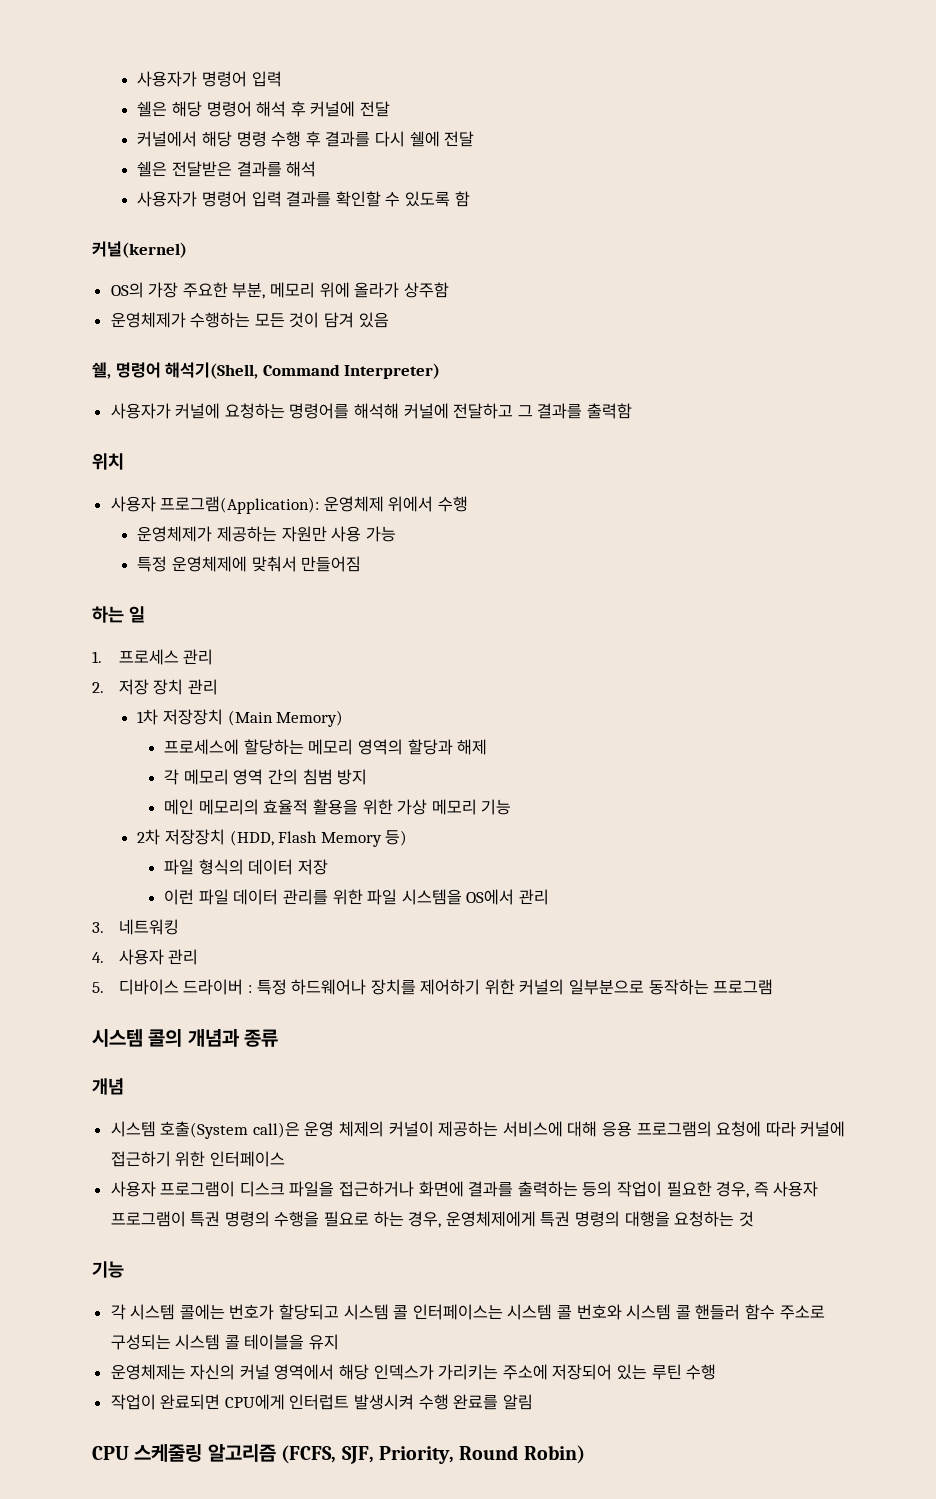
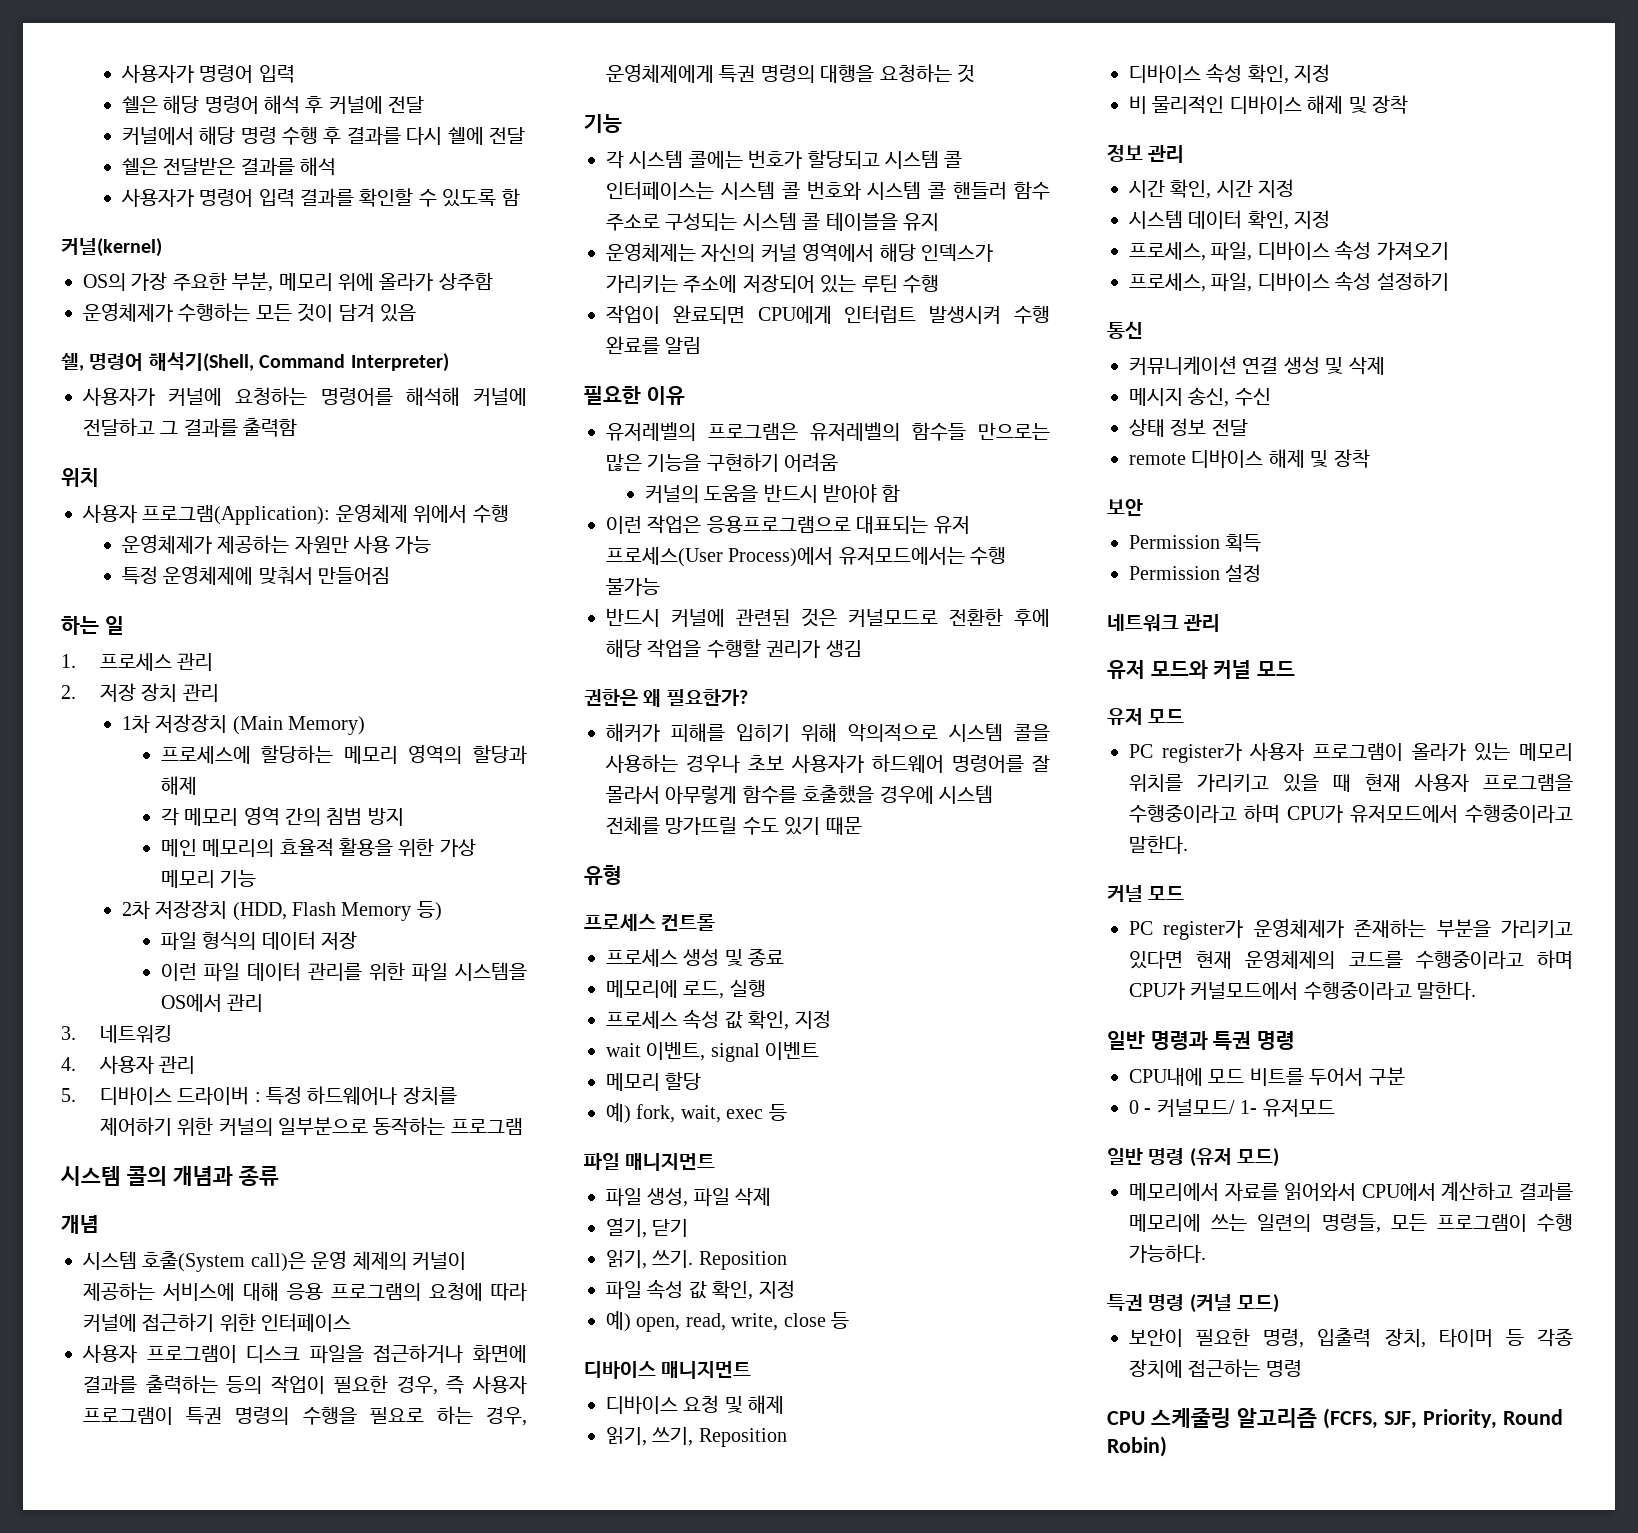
+ 필요한 이유
+ 유저레벨의 프로그램은 유저레벨의 함수들 만으로는 많은 기능을 구현하기 어려움
+ 커널의 도움을 반드시 받아야 함
+ 이런 작업은 응용프로그램으로 대표되는 유저 프로세스(User Process)에서 유저모드에서는 수행 불가능
+ 반드시 커널에 관련된 것은 커널모드로 전환한 후에 해당 작업을 수행할 권리가 생김
+ 권한은 왜 필요한가?
+ 해커가 피해를 입히기 위해 악의적으로 시스템 콜을 사용하는 경우나 초보 사용자가 하드웨어 명령어를 잘 몰라서 아무렇게 함수를 호출했을 경우에 시스템 전체를 망가뜨릴 수도 있기 때문
+ 유형
+ 프로세스 컨트롤
+ 프로세스 생성 및 종료
+ 메모리에 로드, 실행
+ 프로세스 속성 값 확인, 지정
+ wait 이벤트, signal 이벤트
+ 메모리 할당
+ 예) fork, wait, exec 등
+ 파일 매니지먼트
+ 파일 생성, 파일 삭제
+ 열기, 닫기
+ 읽기, 쓰기. Reposition
+ 파일 속성 값 확인, 지정
+ 예) open, read, write, close 등
+ 디바이스 매니지먼트
+ 디바이스 요청 및 해제
+ 읽기, 쓰기, Reposition
+ 디바이스 속성 확인, 지정
+ 비 물리적인 디바이스 해제 및 장착
+ 정보 관리
+ 시간 확인, 시간 지정
+ 시스템 데이터 확인, 지정
+ 프로세스, 파일, 디바이스 속성 가져오기
+ 프로세스, 파일, 디바이스 속성 설정하기
+ 통신
+ 커뮤니케이션 연결 생성 및 삭제
+ 메시지 송신, 수신
+ 상태 정보 전달
+ remote 디바이스 해제 및 장착
+ 보안
+ Permission 획득
+ Permission 설정
+ 네트워크 관리
+ 유저 모드와 커널 모드
+ 유저 모드
+ PC register가 사용자 프로그램이 올라가 있는 메모리 위치를 가리키고 있을 때 현재 사용자 프로그램을 수행중이라고 하며 CPU가 유저모드에서 수행중이라고 말한다.
+ 커널 모드
+ PC register가 운영체제가 존재하는 부분을 가리키고 있다면 현재 운영체제의 코드를 수행중이라고 하며 CPU가 커널모드에서 수행중이라고 말한다.
+ 일반 명령과 특권 명령
+ CPU내에 모드 비트를 두어서 구분
+ 0 - 커널모드/ 1- 유저모드
+ 일반 명령 (유저 모드)
+ 메모리에서 자료를 읽어와서 CPU에서 계산하고 결과를 메모리에 쓰는 일련의 명령들, 모든 프로그램이 수행 가능하다.
+ 특권 명령 (커널 모드)
+ 보안이 필요한 명령, 입출력 장치, 타이머 등 각종 장치에 접근하는 명령

